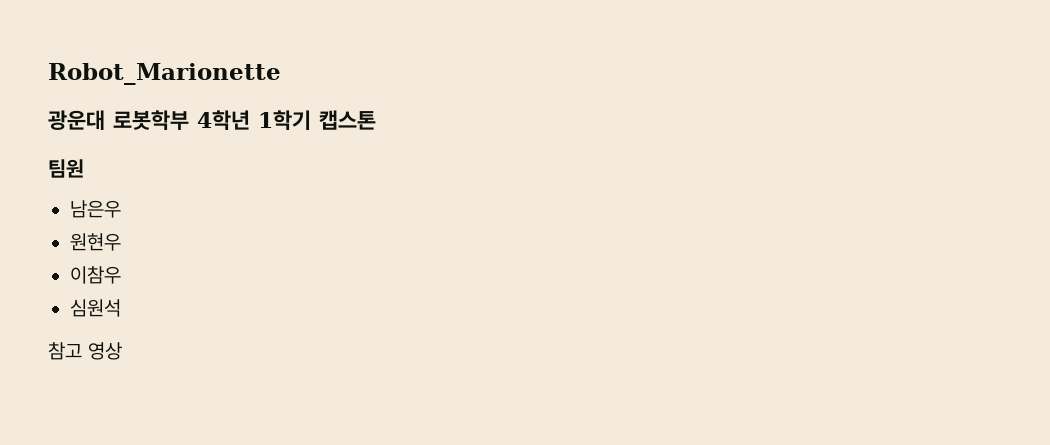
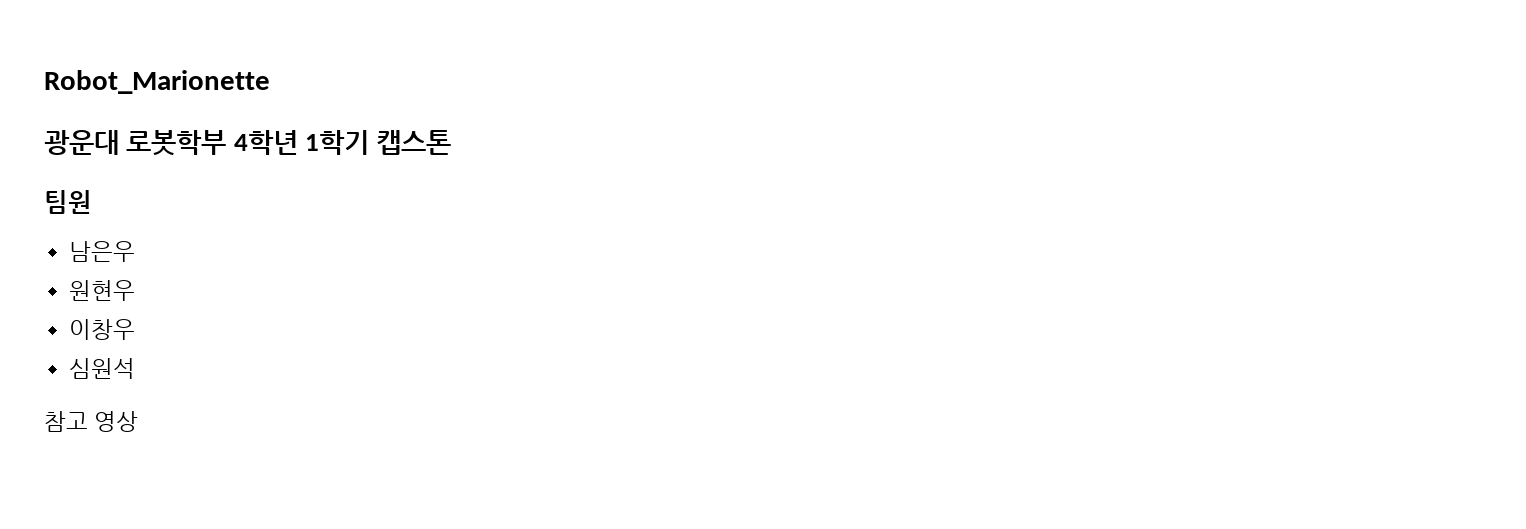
- 이참우
+ 이창우

